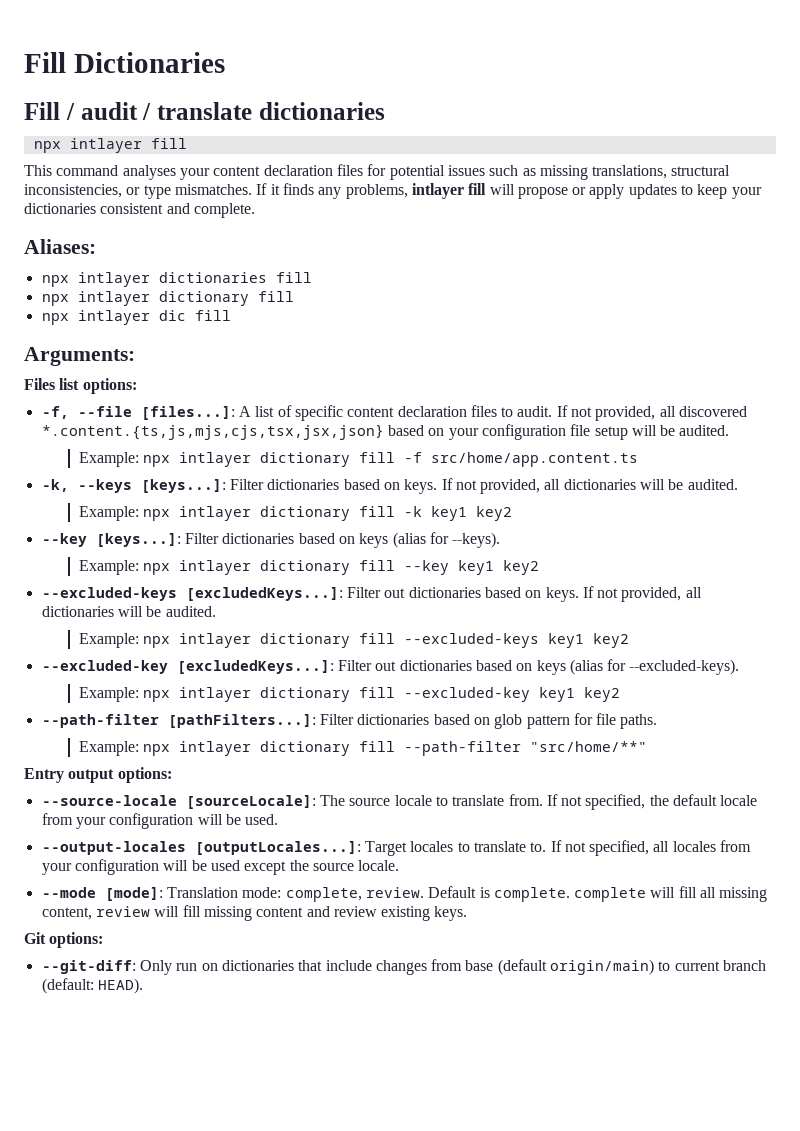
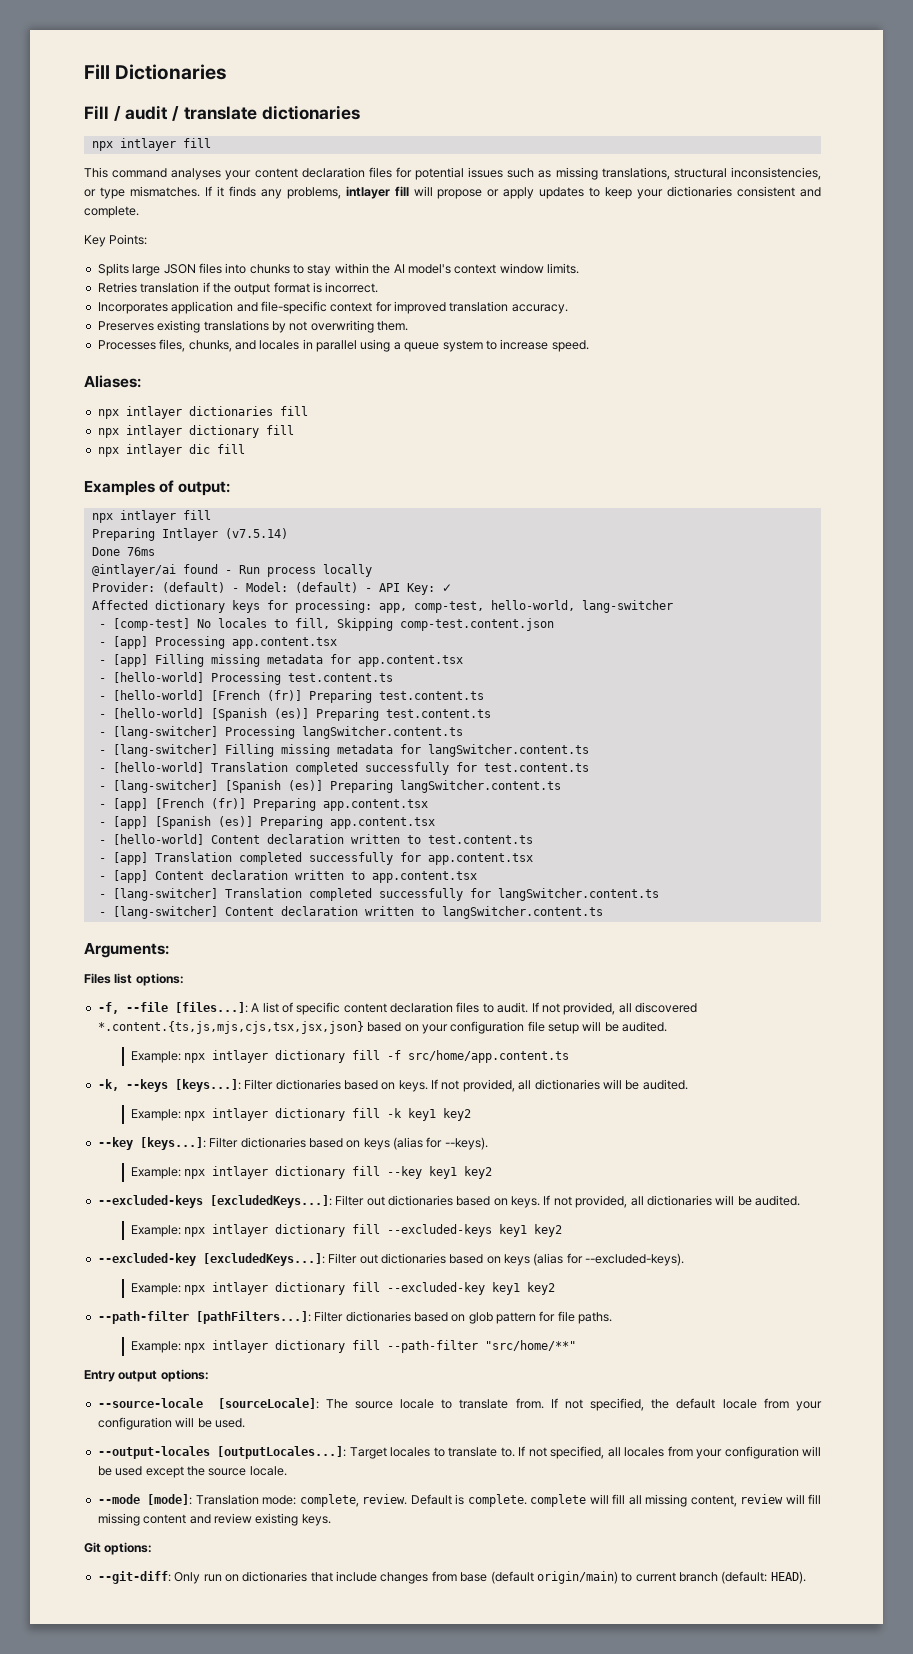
+ Key Points:
+ Splits large JSON files into chunks to stay within the AI model's context window limits.
+ Retries translation if the output format is incorrect.
+ Incorporates application and file-specific context for improved translation accuracy.
+ Preserves existing translations by not overwriting them.
+ Processes files, chunks, and locales in parallel using a queue system to increase speed.
+ Examples of output:
+ npx intlayer fill
+ Preparing Intlayer (v7.5.14)
+ Done 76ms
+ @intlayer/ai found - Run process locally
+ Provider: (default) - Model: (default) - API Key: ✓
+ Affected dictionary keys for processing: app, comp-test, hello-world, lang-switcher
+ - [comp-test] No locales to fill, Skipping comp-test.content.json
+ - [app] Processing app.content.tsx
+ - [app] Filling missing metadata for app.content.tsx
+ - [hello-world] Processing test.content.ts
+ - [hello-world] [French (fr)] Preparing test.content.ts
+ - [hello-world] [Spanish (es)] Preparing test.content.ts
+ - [lang-switcher] Processing langSwitcher.content.ts
+ - [lang-switcher] Filling missing metadata for langSwitcher.content.ts
+ - [hello-world] Translation completed successfully for test.content.ts
+ - [lang-switcher] [Spanish (es)] Preparing langSwitcher.content.ts
+ - [app] [French (fr)] Preparing app.content.tsx
+ - [app] [Spanish (es)] Preparing app.content.tsx
+ - [hello-world] Content declaration written to test.content.ts
+ - [app] Translation completed successfully for app.content.tsx
+ - [app] Content declaration written to app.content.tsx
+ - [lang-switcher] Translation completed successfully for langSwitcher.content.ts
+ - [lang-switcher] Content declaration written to langSwitcher.content.ts

